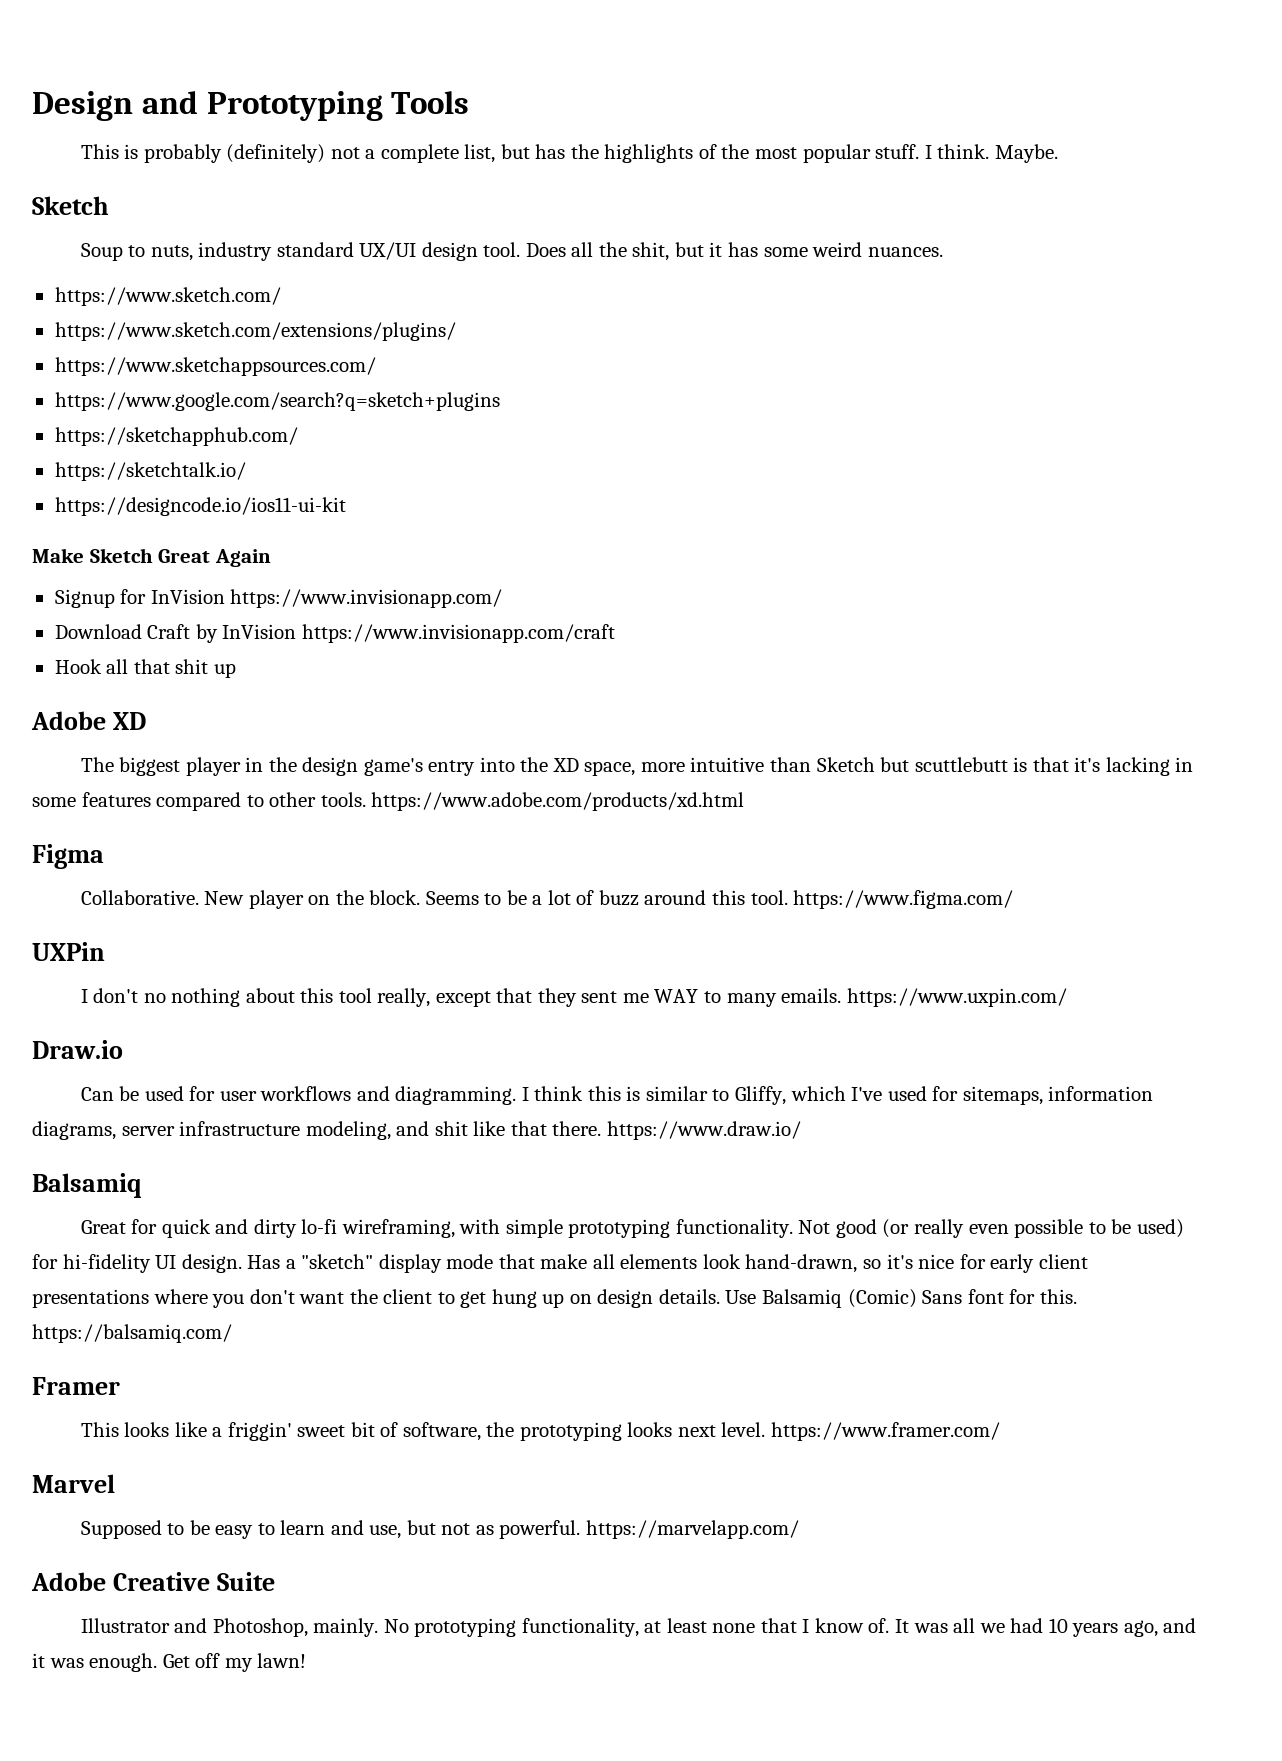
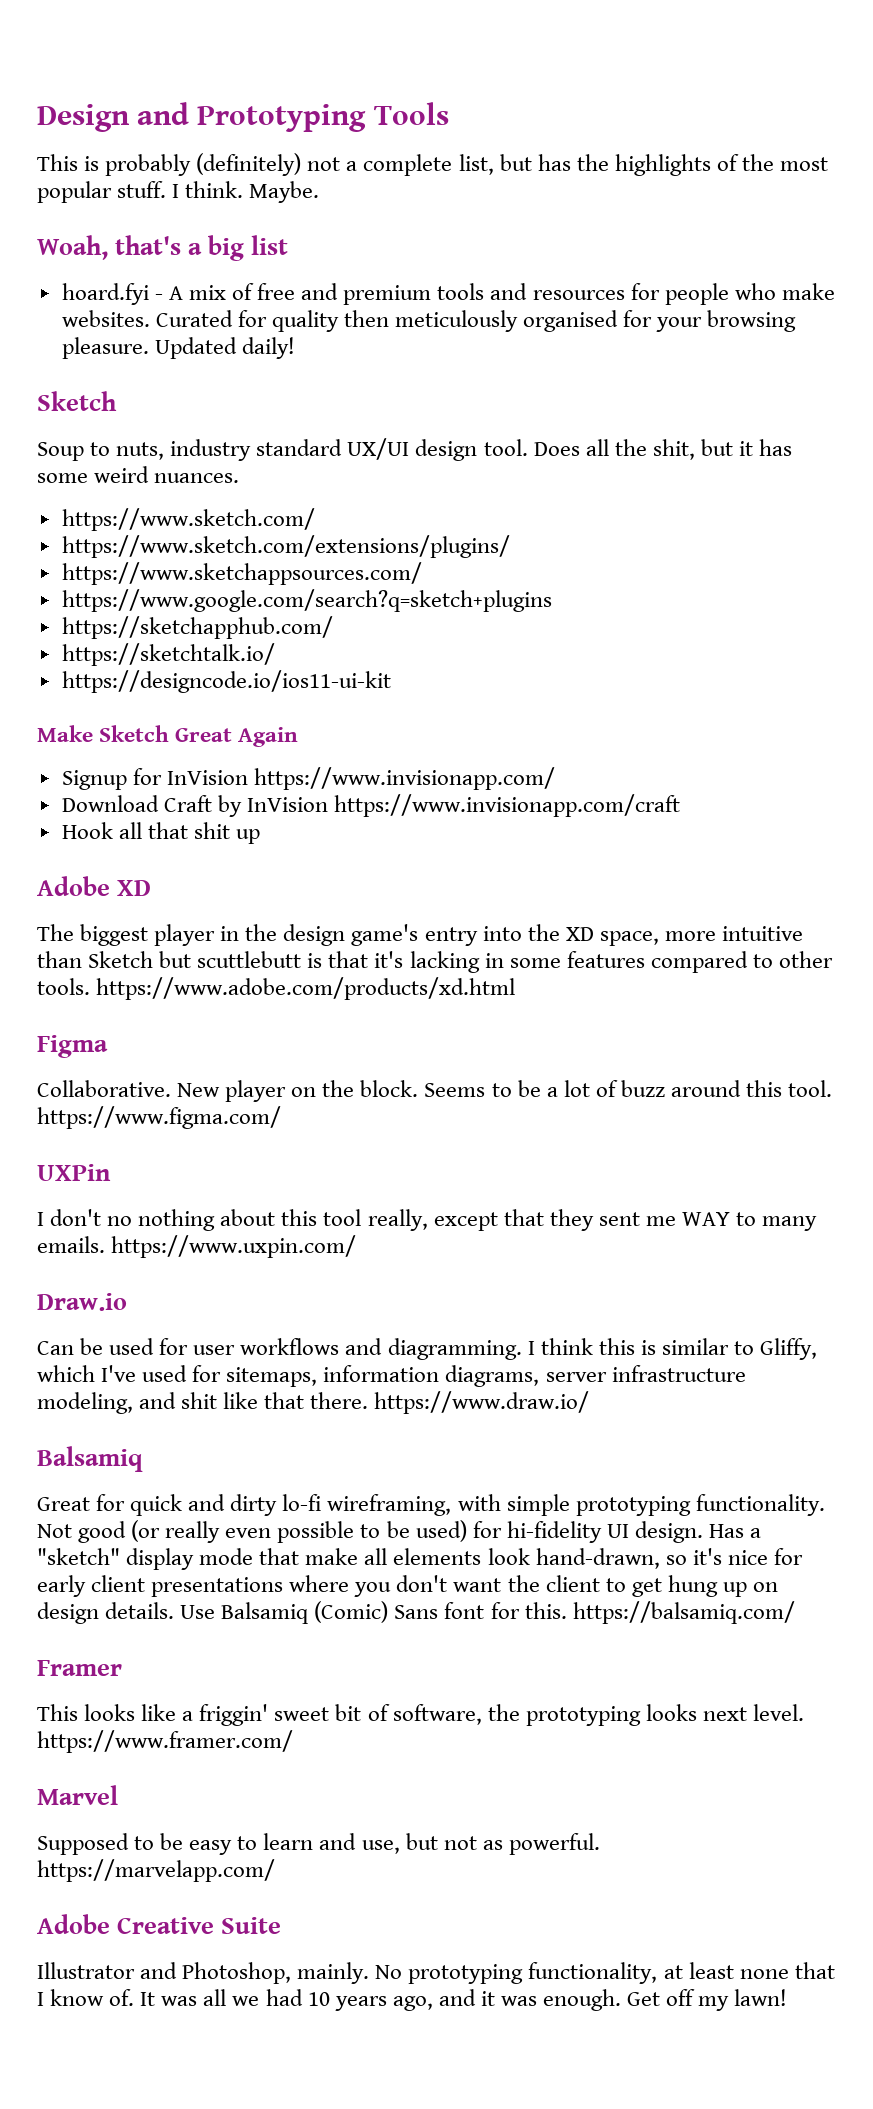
+ Woah, that's a big list
+ hoard.fyi - A mix of free and premium tools and resources for people who make websites. Curated for quality then meticulously organised for your browsing pleasure. Updated daily!

